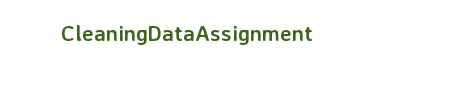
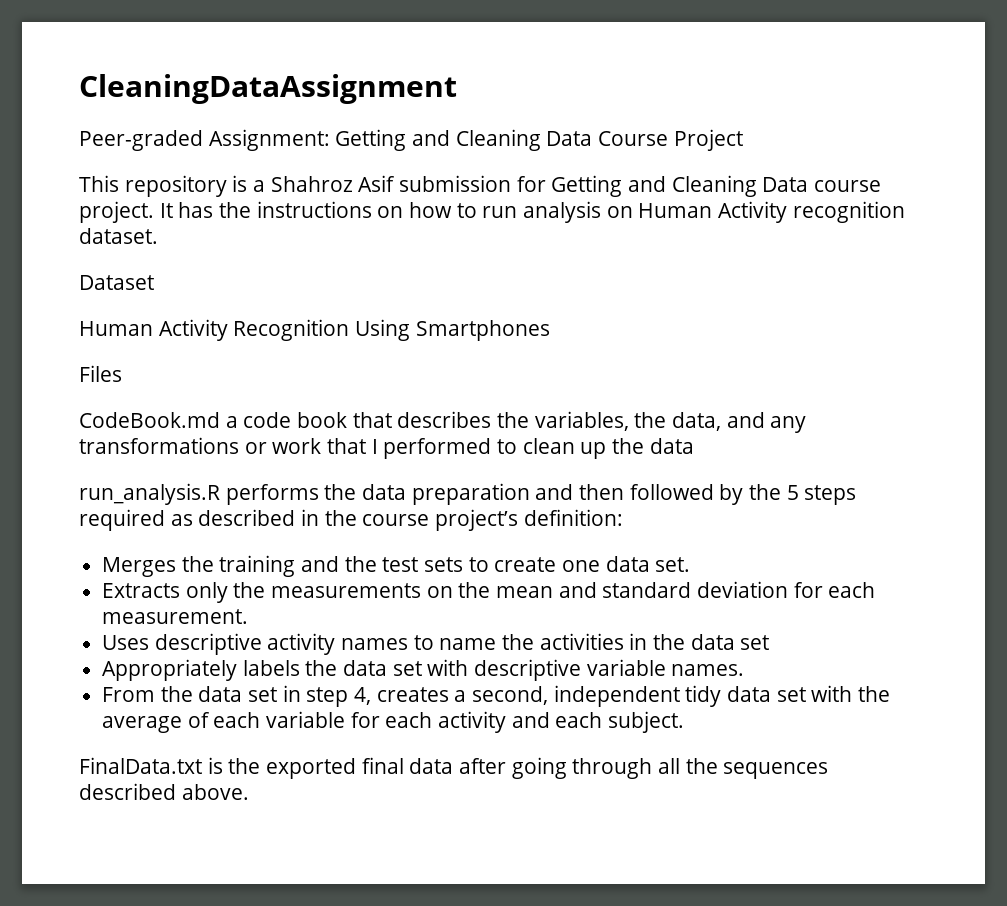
+ Peer-graded Assignment: Getting and Cleaning Data Course Project
+ This repository is a Shahroz Asif submission for Getting and Cleaning Data course project. It has the instructions on how to run analysis on Human Activity recognition dataset.
+ Dataset
+ Human Activity Recognition Using Smartphones
+ Files
+ CodeBook.md a code book that describes the variables, the data, and any transformations or work that I performed to clean up the data
+ run_analysis.R performs the data preparation and then followed by the 5 steps required as described in the course project’s definition:
+ Merges the training and the test sets to create one data set.
+ Extracts only the measurements on the mean and standard deviation for each measurement.
+ Uses descriptive activity names to name the activities in the data set
+ Appropriately labels the data set with descriptive variable names.
+ From the data set in step 4, creates a second, independent tidy data set with the average of each variable for each activity and each subject.
+ FinalData.txt is the exported final data after going through all the sequences described above.

